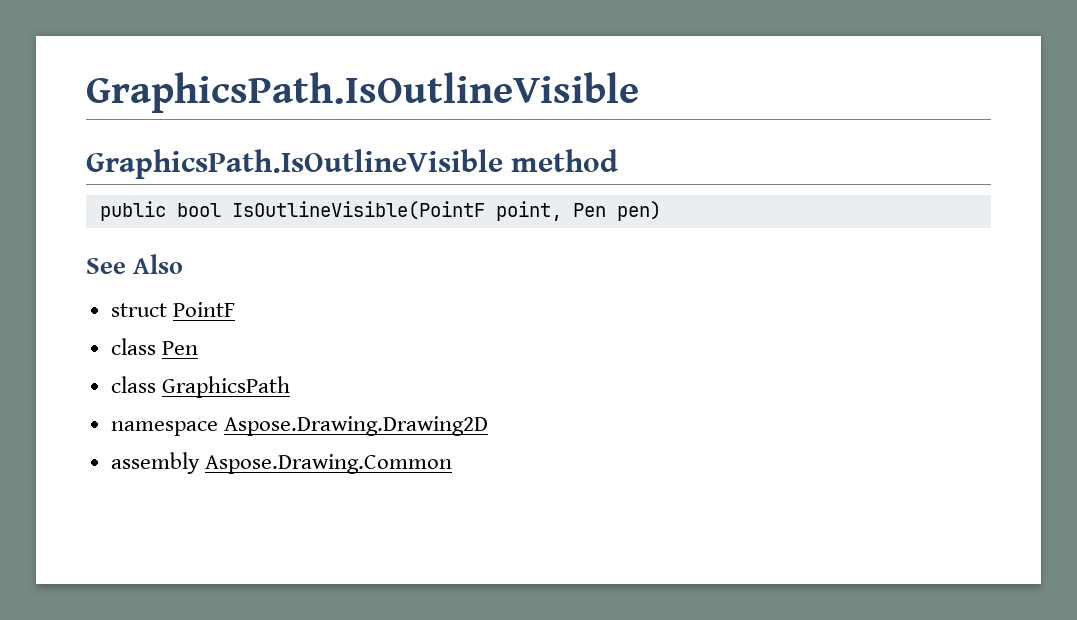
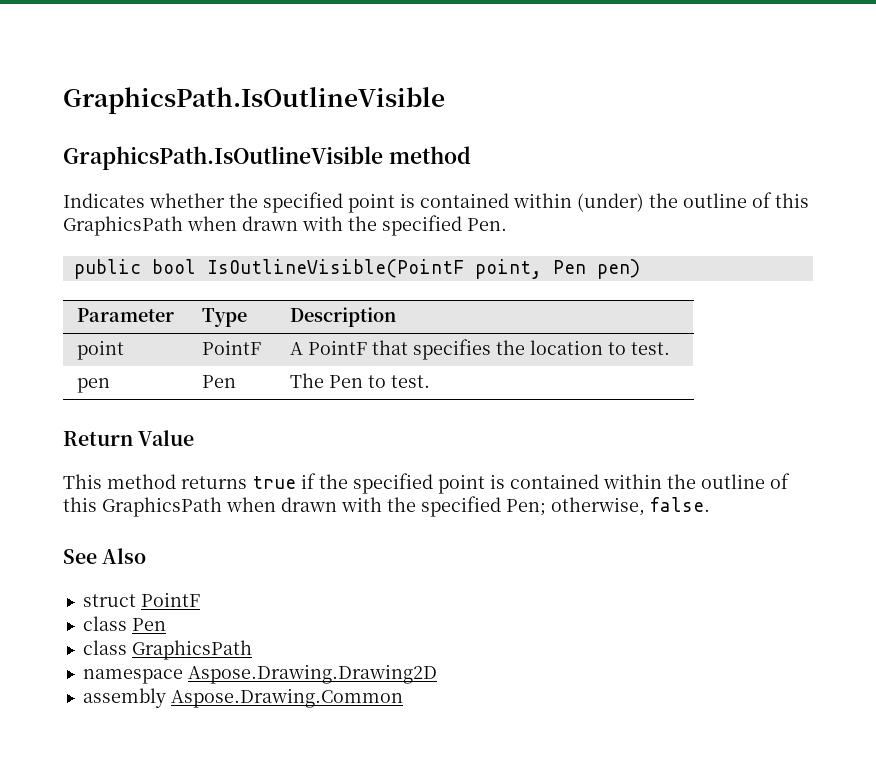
+ Indicates whether the specified point is contained within (under) the outline of this GraphicsPath when drawn with the specified Pen.
+ Parameter | Type | Description
+ point | PointF | A PointF that specifies the location to test.
+ pen | Pen | The Pen to test.
+ Return Value
+ This method returns true if the specified point is contained within the outline of this GraphicsPath when drawn with the specified Pen; otherwise, false.

